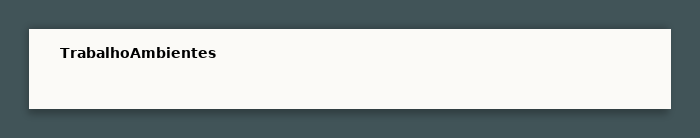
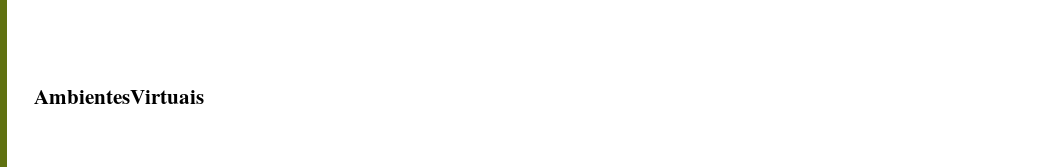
- TrabalhoAmbientes
+ AmbientesVirtuais

